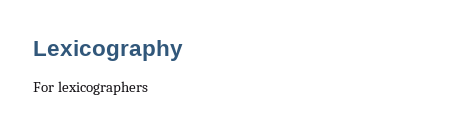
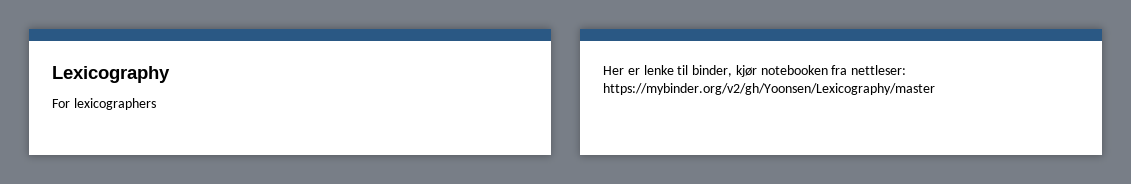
+ Her er lenke til binder, kjør notebooken fra nettleser: https://mybinder.org/v2/gh/Yoonsen/Lexicography/master

